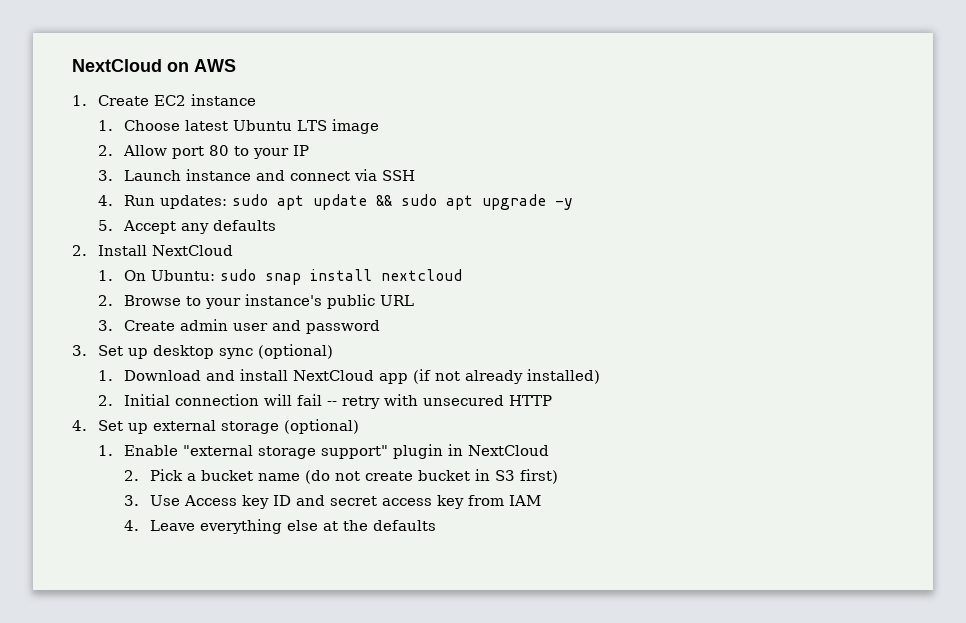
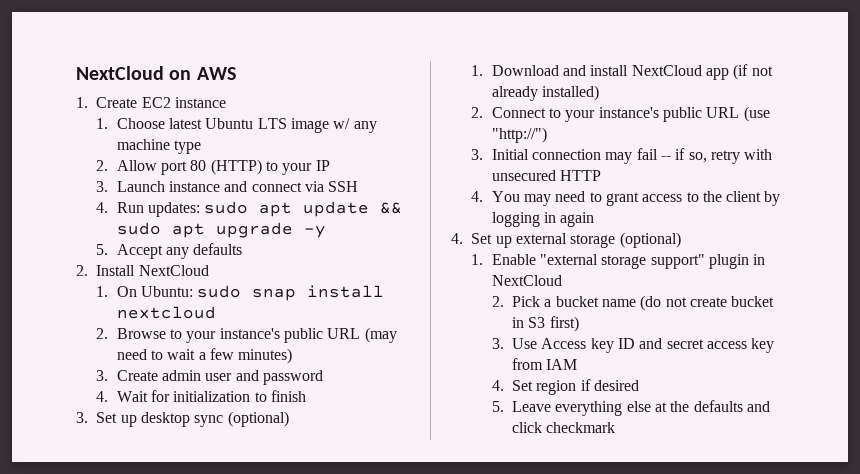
- 1. Choose latest Ubuntu LTS image
+ 1. Choose latest Ubuntu LTS image w/ any machine type
- 2. Allow port 80 to your IP
+ 2. Allow port 80 (HTTP) to your IP
- 2. Browse to your instance's public URL
+ 2. Browse to your instance's public URL (may need to wait a few minutes)
+ 4. Wait for initialization to finish
- 2. Initial connection will fail -- retry with unsecured HTTP
+ 2. Connect to your instance's public URL (use "http://")
+ 3. Initial connection may fail -- if so, retry with unsecured HTTP
+ 4. You may need to grant access to the client by logging in again
- 4. Leave everything else at the defaults
+ 4. Set region if desired
+ 5. Leave everything else at the defaults and click checkmark

